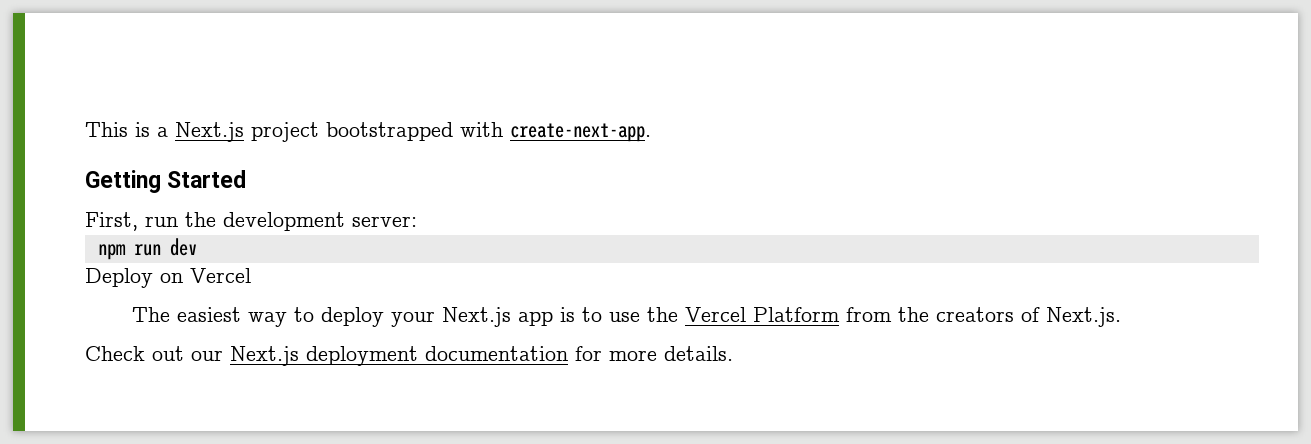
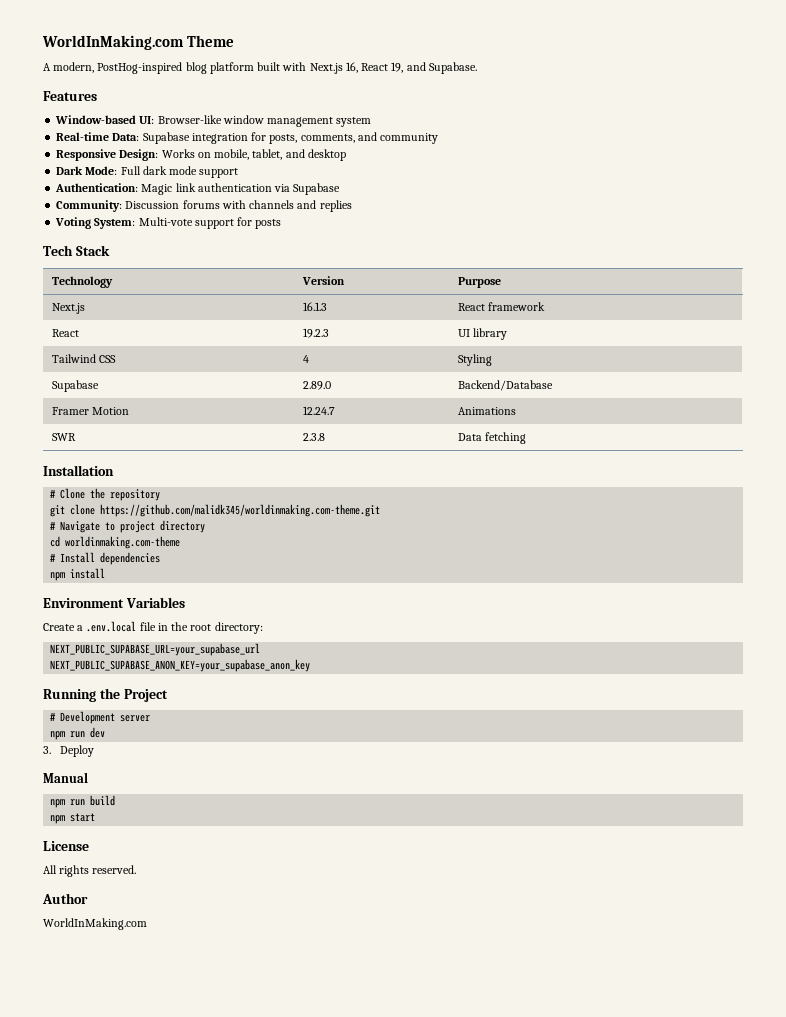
- This is a Next.js project bootstrapped with create-next-app.
- Getting Started
- First, run the development server:
+ WorldInMaking.com Theme
+ A modern, PostHog-inspired blog platform built with Next.js 16, React 19, and Supabase.
+ Features
+ Window-based UI: Browser-like window management system
+ Real-time Data: Supabase integration for posts, comments, and community
+ Responsive Design: Works on mobile, tablet, and desktop
+ Dark Mode: Full dark mode support
+ Authentication: Magic link authentication via Supabase
+ Community: Discussion forums with channels and replies
+ Voting System: Multi-vote support for posts
+ Tech Stack
+ Technology | Version | Purpose
+ Next.js | 16.1.3 | React framework
+ React | 19.2.3 | UI library
+ Tailwind CSS | 4 | Styling
+ Supabase | 2.89.0 | Backend/Database
+ Framer Motion | 12.24.7 | Animations
+ SWR | 2.3.8 | Data fetching
+ Installation
+ # Clone the repository
+ git clone https://github.com/malidk345/worldinmaking.com-theme.git
+ # Navigate to project directory
+ cd worldinmaking.com-theme
+ # Install dependencies
+ npm install
+ Environment Variables
+ Create a .env.local file in the root directory:
+ NEXT_PUBLIC_SUPABASE_URL=your_supabase_url
+ NEXT_PUBLIC_SUPABASE_ANON_KEY=your_supabase_anon_key
+ Running the Project
+ # Development server
- Deploy on Vercel
- The easiest way to deploy your Next.js app is to use the Vercel Platform from the creators of Next.js.
- Check out our Next.js deployment documentation for more details.
+ 3. Deploy
+ Manual
+ npm run build
+ npm start
+ License
+ All rights reserved.
+ Author
+ WorldInMaking.com

